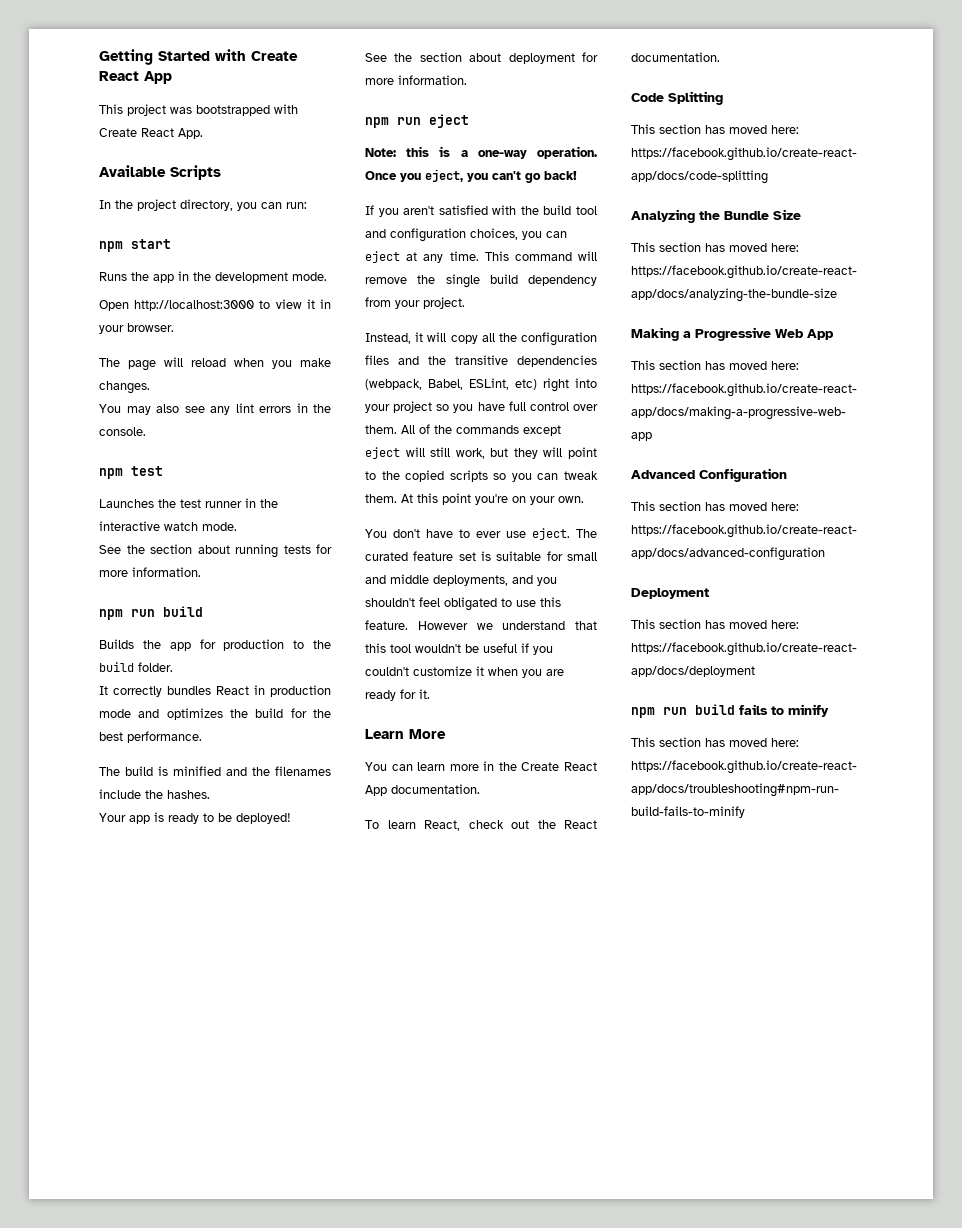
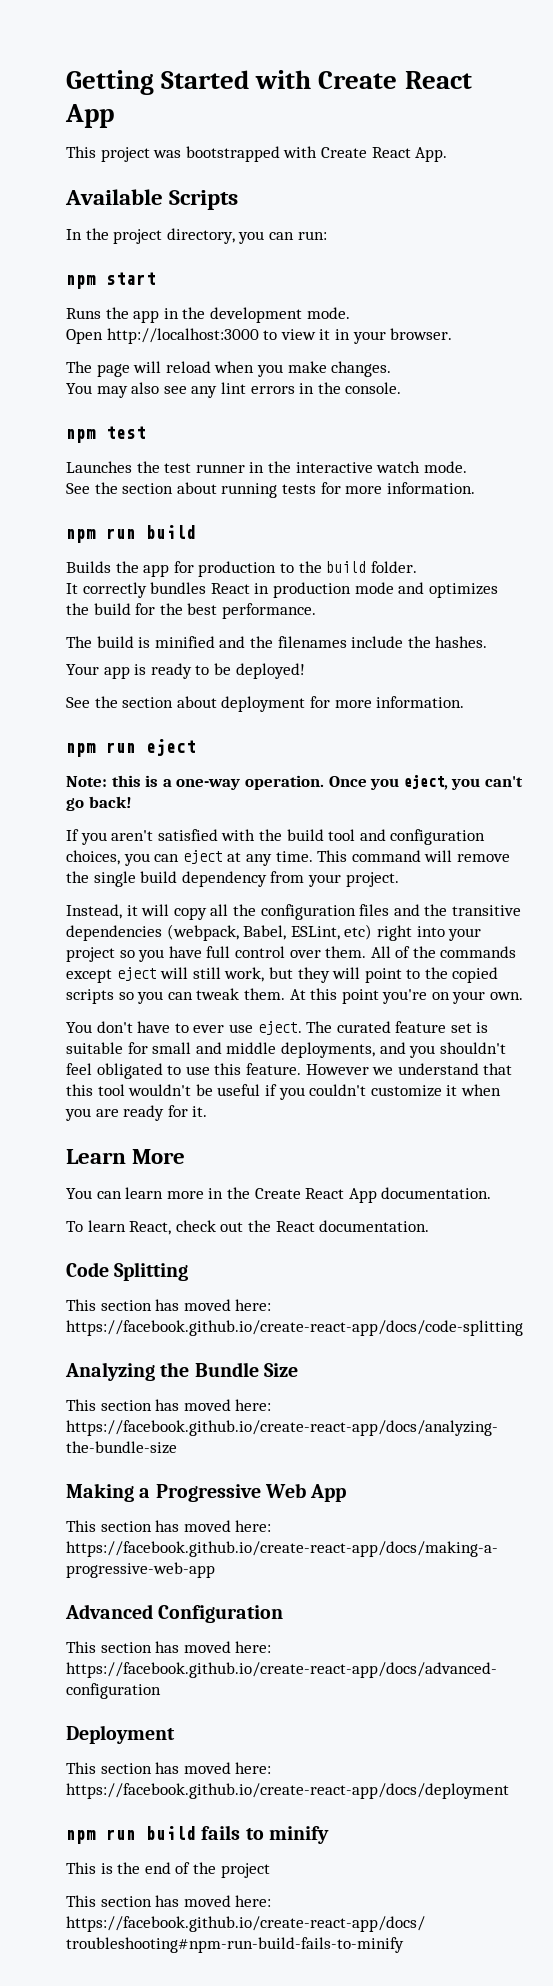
+ This is the end of the project

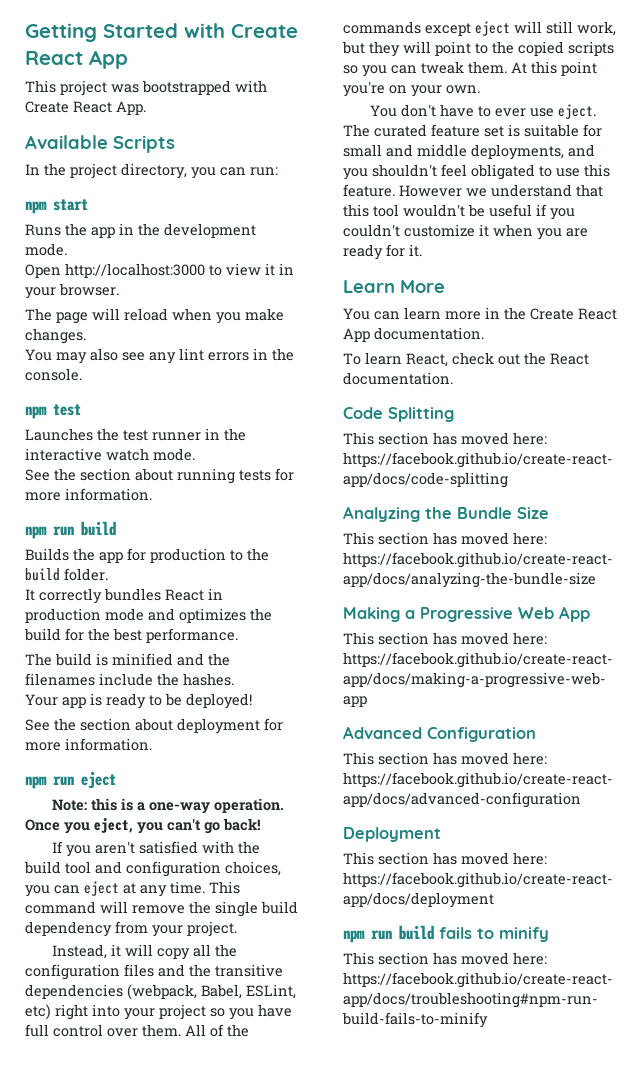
- This is the end of the project

